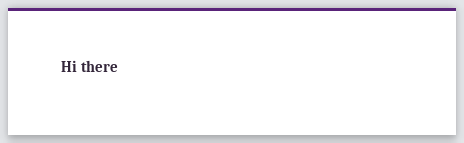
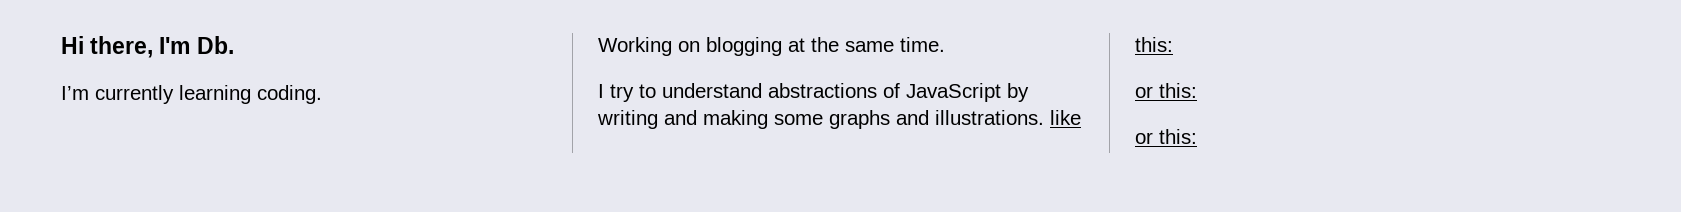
- Hi there
+ Hi there, I'm Db.
+ I’m currently learning coding.
+ Working on blogging at the same time.
+ I try to understand abstractions of JavaScript by writing and making some graphs and illustrations. like this:
+ or this:
+ or this:

